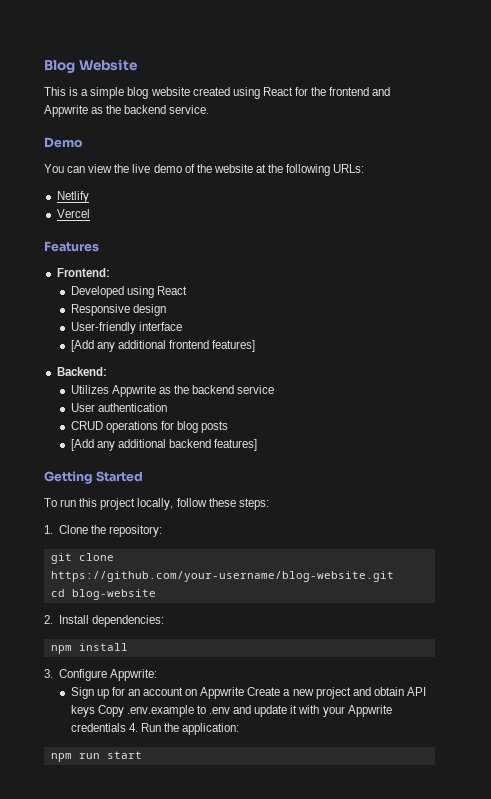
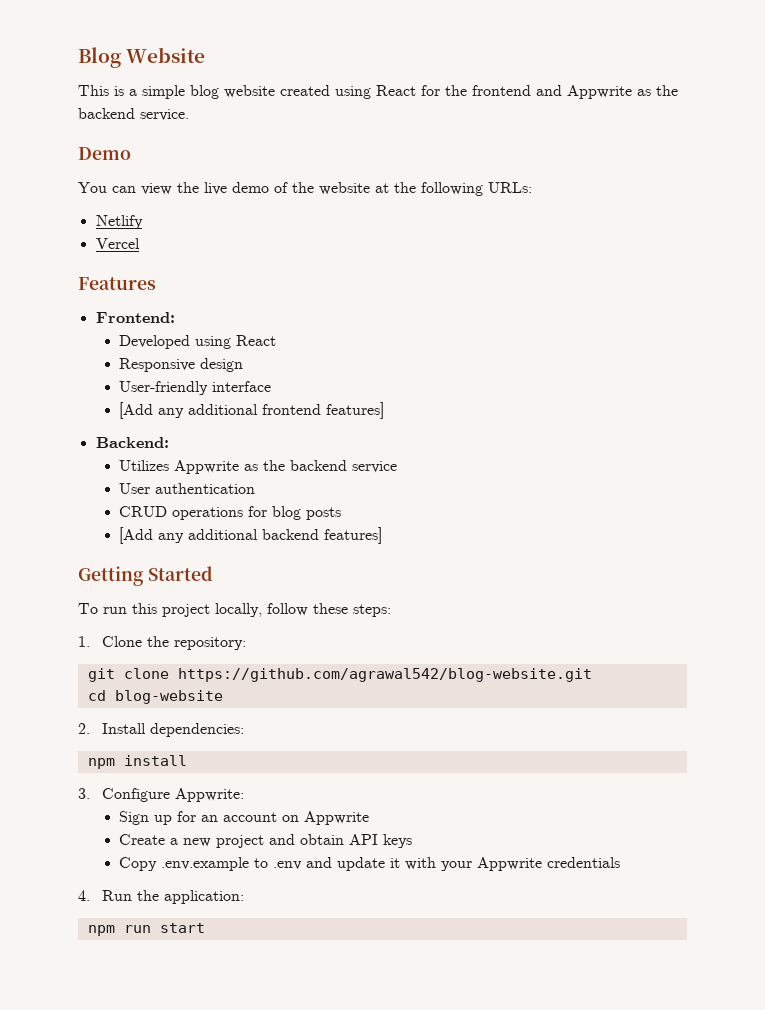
- git clone https://github.com/your-username/blog-website.git
+ git clone https://github.com/agrawal542/blog-website.git
- Sign up for an account on Appwrite Create a new project and obtain API keys Copy .env.example to .env and update it with your Appwrite credentials 4. Run the application:
+ Sign up for an account on Appwrite
+ Create a new project and obtain API keys
+ Copy .env.example to .env and update it with your Appwrite credentials
+ 4. Run the application:

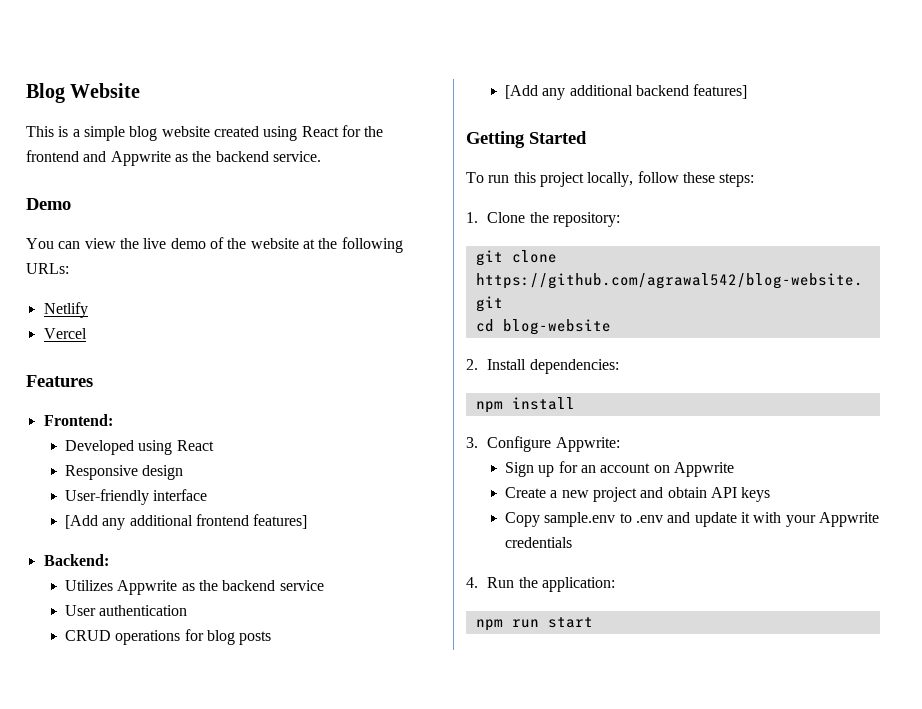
- Copy .env.example to .env and update it with your Appwrite credentials
+ Copy sample.env to .env and update it with your Appwrite credentials

